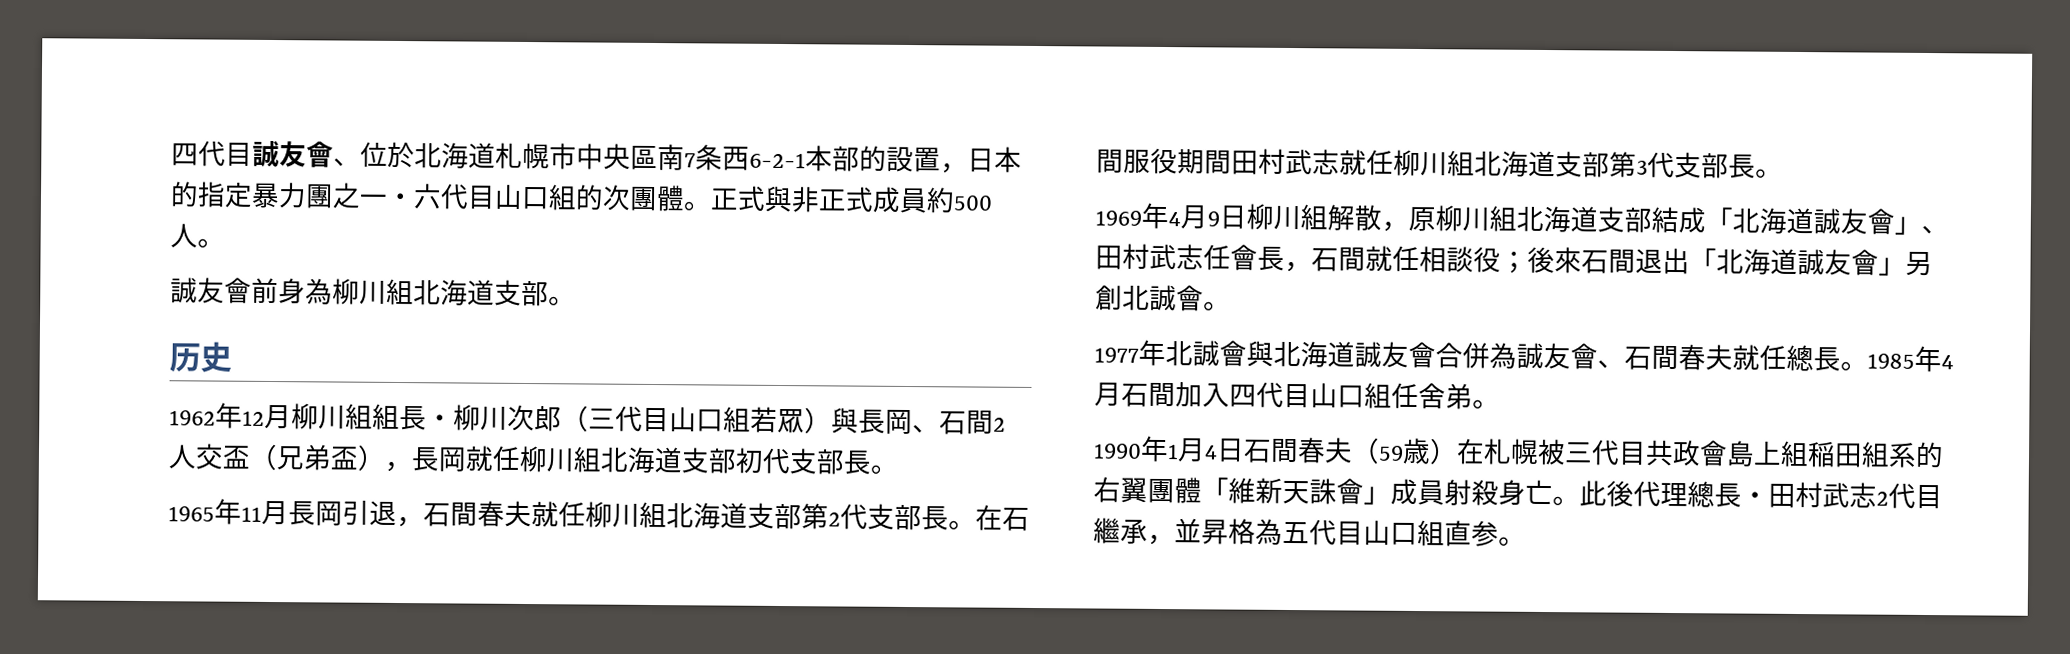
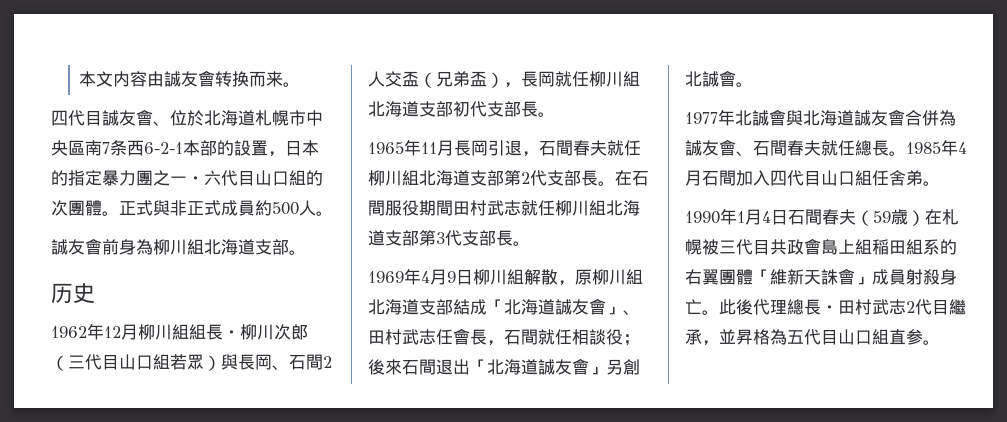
+ 本文内容由誠友會转换而来。

